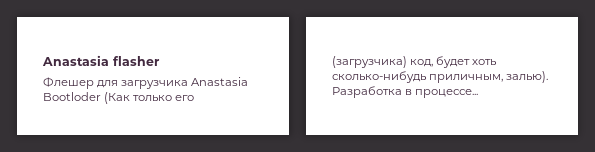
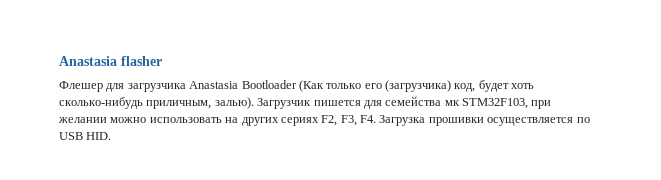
- Флешер для загрузчика Anastasia Bootloder (Как только его (загрузчика) код, будет хоть сколько-нибудь приличным, залью).
+ Флешер для загрузчика Anastasia Bootloader (Как только его (загрузчика) код, будет хоть сколько-нибудь приличным, залью).
- Разработка в процессе...
+ Загрузчик пишется для семейства мк STM32F103, при желании можно использовать на других сериях F2, F3, F4. Загрузка прошивки осуществляется по USB HID.

